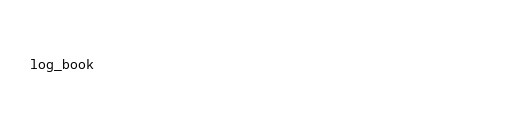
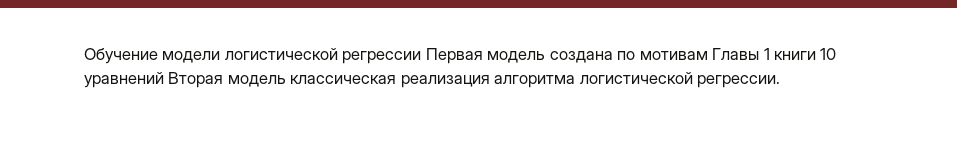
- log_book
+ Обучение модели логистической регрессии Первая модель создана по мотивам Главы 1 книги 10 уравнений Вторая модель классическая реализация алгоритма логистической регрессии.

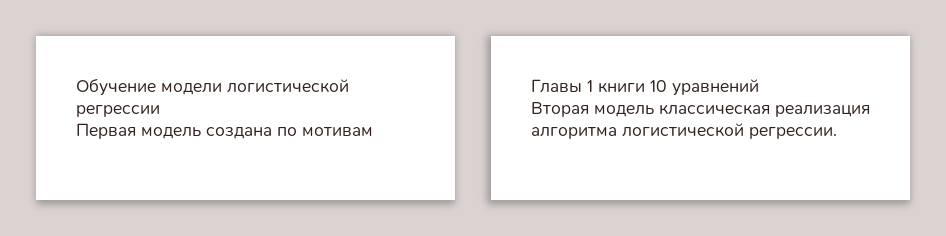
- Обучение модели логистической регрессии Первая модель создана по мотивам Главы 1 книги 10 уравнений Вторая модель классическая реализация алгоритма логистической регрессии.
+ Обучение модели логистической регрессии
+ Первая модель создана по мотивам Главы 1 книги 10 уравнений
+ Вторая модель классическая реализация алгоритма логистической регрессии.

